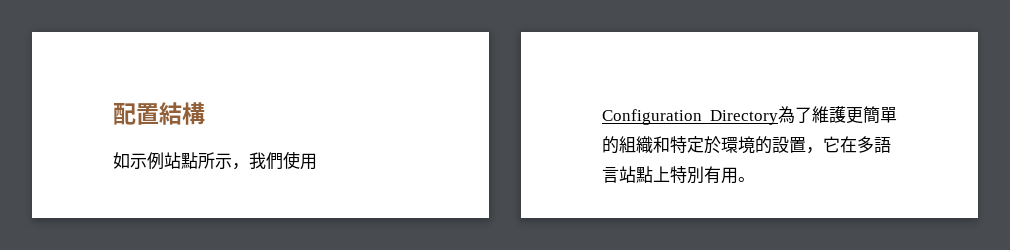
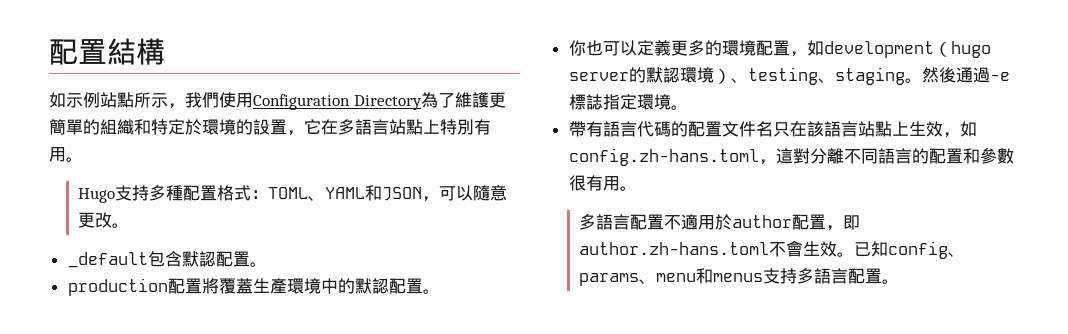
+ Hugo支持多種配置格式：TOML、YAML和JSON，可以隨意更改。
+ _default包含默認配置。
+ production配置將覆蓋生產環境中的默認配置。
+ 你也可以定義更多的環境配置，如development（hugo server的默認環境）、testing、staging。然後通過-e標誌指定環境。
+ 帶有語言代碼的配置文件名只在該語言站點上生效，如config.zh-hans.toml，這對分離不同語言的配置和參數很有用。
+ 多語言配置不適用於author配置，即author.zh-hans.toml不會生效。已知config、params、menu和menus支持多語言配置。

